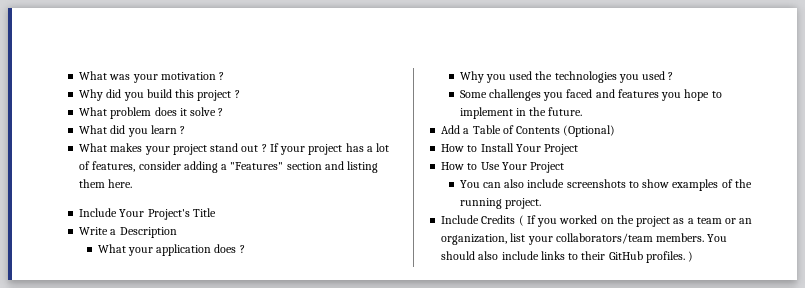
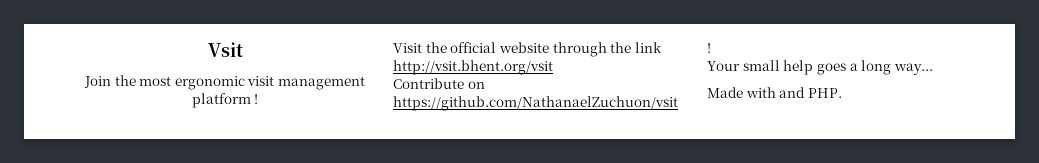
- What was your motivation ?
- Why did you build this project ?
- What problem does it solve ?
- What did you learn ?
- What makes your project stand out ? If your project has a lot of features, consider adding a "Features" section and listing them here.
- Include Your Project's Title
- Write a Description
- What your application does ?
- Why you used the technologies you used ?
- Some challenges you faced and features you hope to implement in the future.
- Add a Table of Contents (Optional)
- How to Install Your Project
- How to Use Your Project
- You can also include screenshots to show examples of the running project.
- Include Credits ( If you worked on the project as a team or an organization, list your collaborators/team members. You should also include links to their GitHub profiles. )
+ Vsit
+ Join the most ergonomic visit management platform !
+ Visit the official website through the link http://vsit.bhent.org/vsit
+ Contribute on https://github.com/NathanaelZuchuon/vsit !
+ Your small help goes a long way...
+ Made with and PHP.

